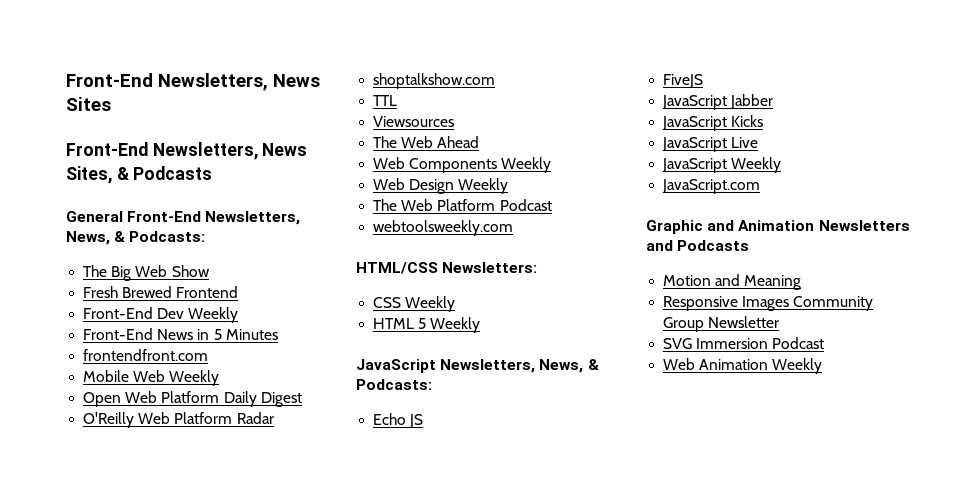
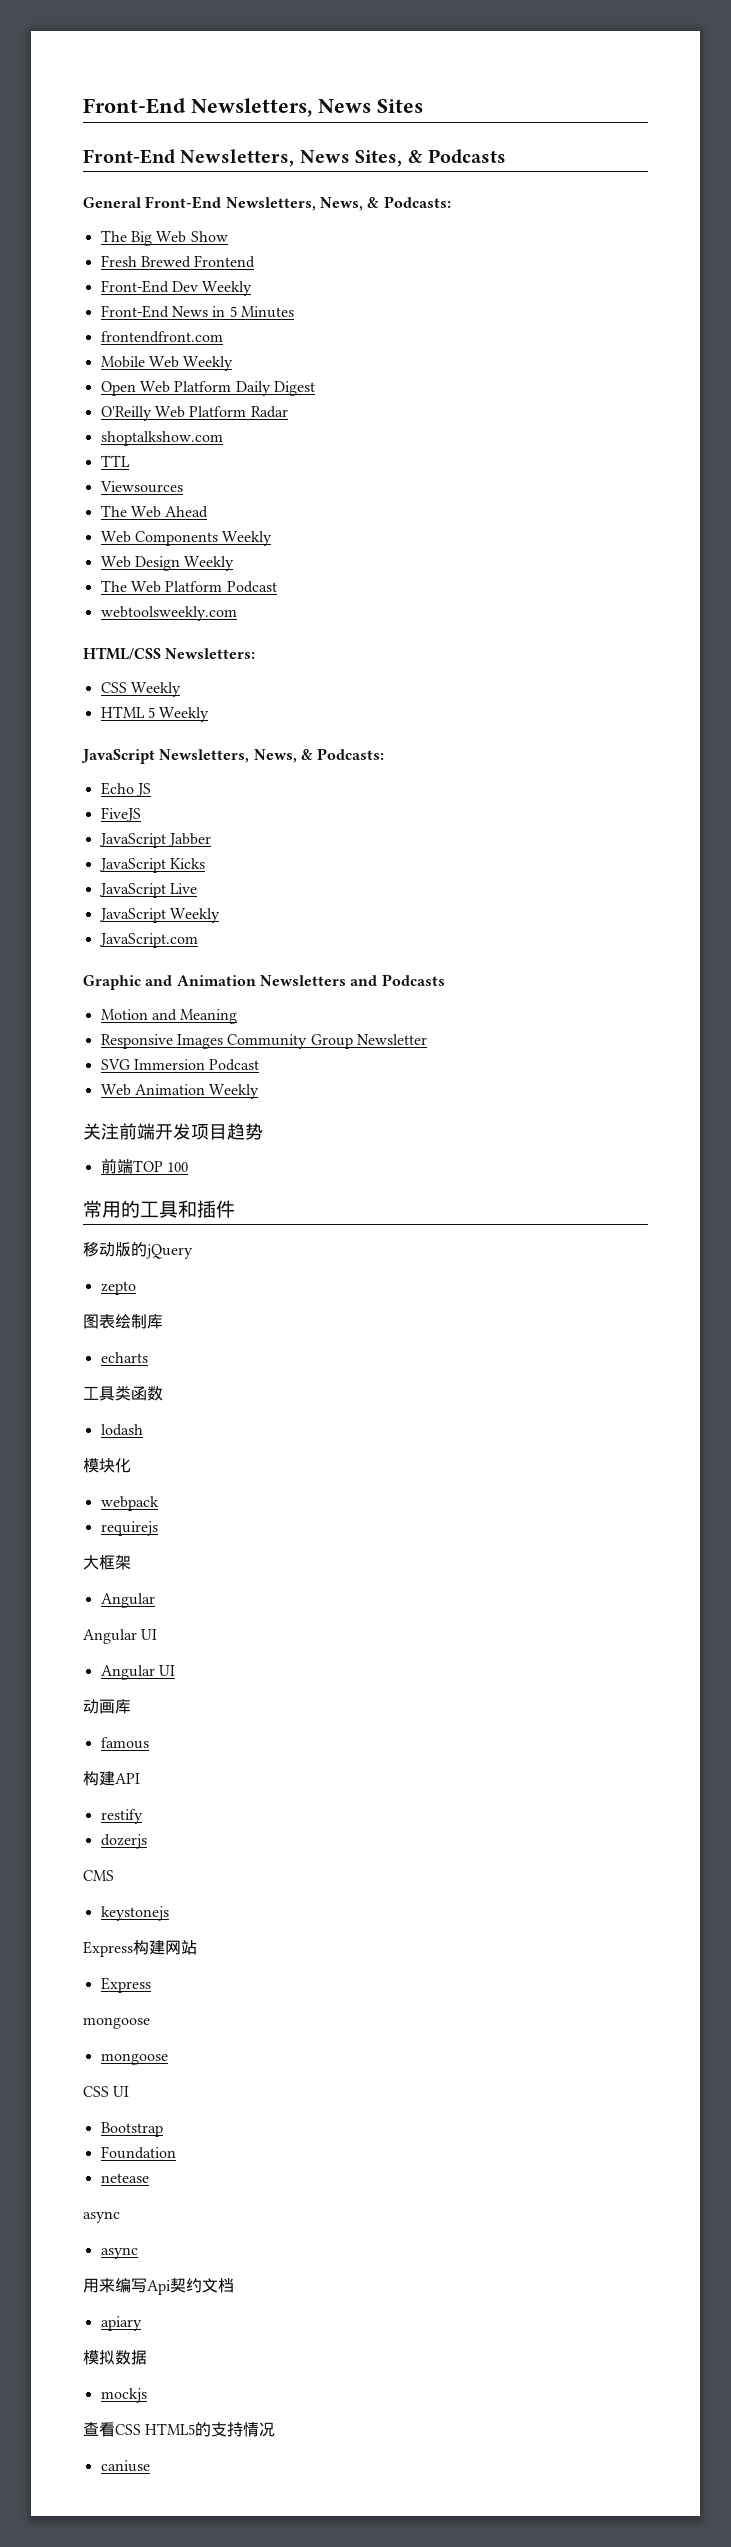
+ 关注前端开发项目趋势
+ 前端TOP 100
+ 常用的工具和插件
+ 移动版的jQuery
+ zepto
+ 图表绘制库
+ echarts
+ 工具类函数
+ lodash
+ 模块化
+ webpack
+ requirejs
+ 大框架
+ Angular
+ Angular UI
+ Angular UI
+ 动画库
+ famous
+ 构建API
+ restify
+ dozerjs
+ CMS
+ keystonejs
+ Express构建网站
+ Express
+ mongoose
+ mongoose
+ CSS UI
+ Bootstrap
+ Foundation
+ netease
+ async
+ async
+ 用来编写Api契约文档
+ apiary
+ 模拟数据
+ mockjs
+ 查看CSS HTML5的支持情况
+ caniuse

